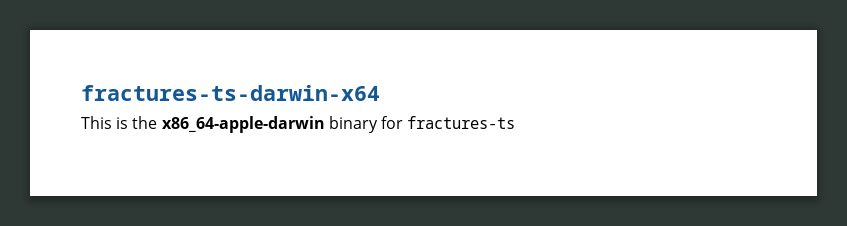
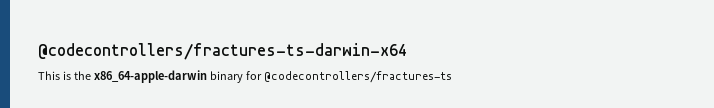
- fractures-ts-darwin-x64
+ @codecontrollers/fractures-ts-darwin-x64
- This is the x86_64-apple-darwin binary for fractures-ts
+ This is the x86_64-apple-darwin binary for @codecontrollers/fractures-ts

